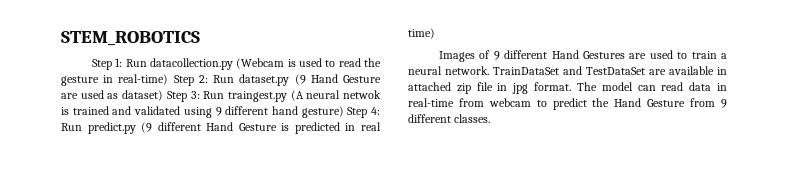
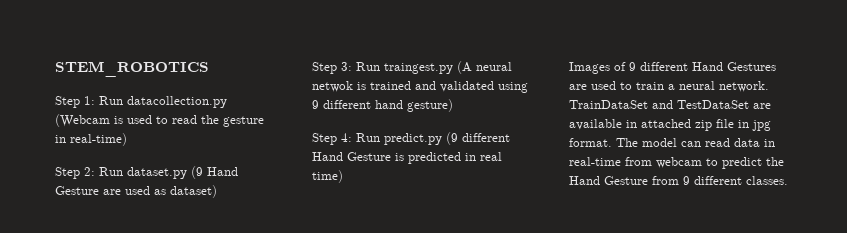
- Step 1: Run datacollection.py (Webcam is used to read the gesture in real-time) Step 2: Run dataset.py (9 Hand Gesture are used as dataset) Step 3: Run traingest.py (A neural netwok is trained and validated using 9 different hand gesture) Step 4: Run predict.py (9 different Hand Gesture is predicted in real time)
+ Step 1: Run datacollection.py (Webcam is used to read the gesture in real-time)
+ Step 2: Run dataset.py (9 Hand Gesture are used as dataset)
+ Step 3: Run traingest.py (A neural netwok is trained and validated using 9 different hand gesture)
+ Step 4: Run predict.py (9 different Hand Gesture is predicted in real time)

